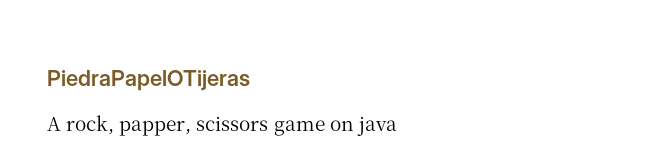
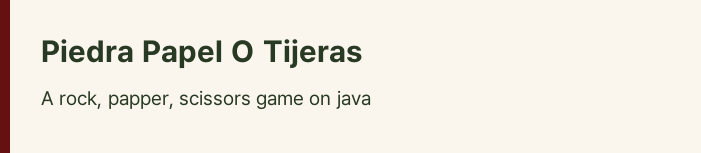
- PiedraPapelOTijeras
+ Piedra Papel O Tijeras

